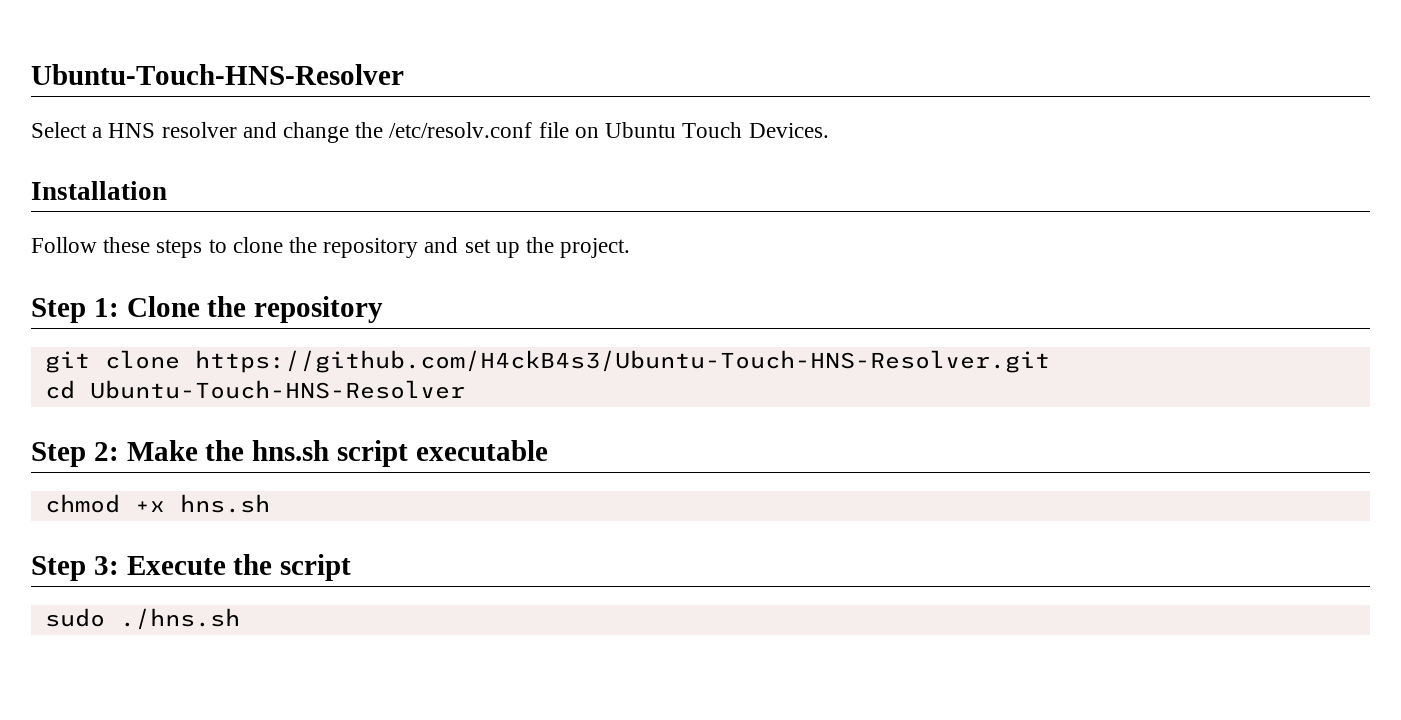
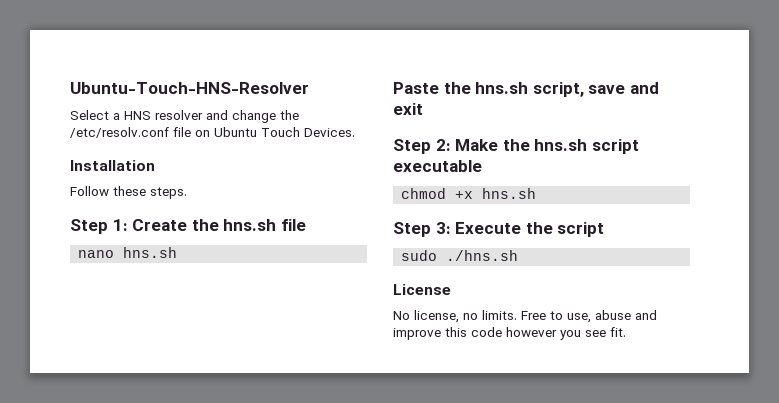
- Follow these steps to clone the repository and set up the project.
- Step 1: Clone the repository
- git clone https://github.com/H4ckB4s3/Ubuntu-Touch-HNS-Resolver.git
- cd Ubuntu-Touch-HNS-Resolver
+ Follow these steps.
+ Step 1: Create the hns.sh file
+ nano hns.sh
+ Paste the hns.sh script, save and exit
+ License
+ No license, no limits. Free to use, abuse and improve this code however you see fit.

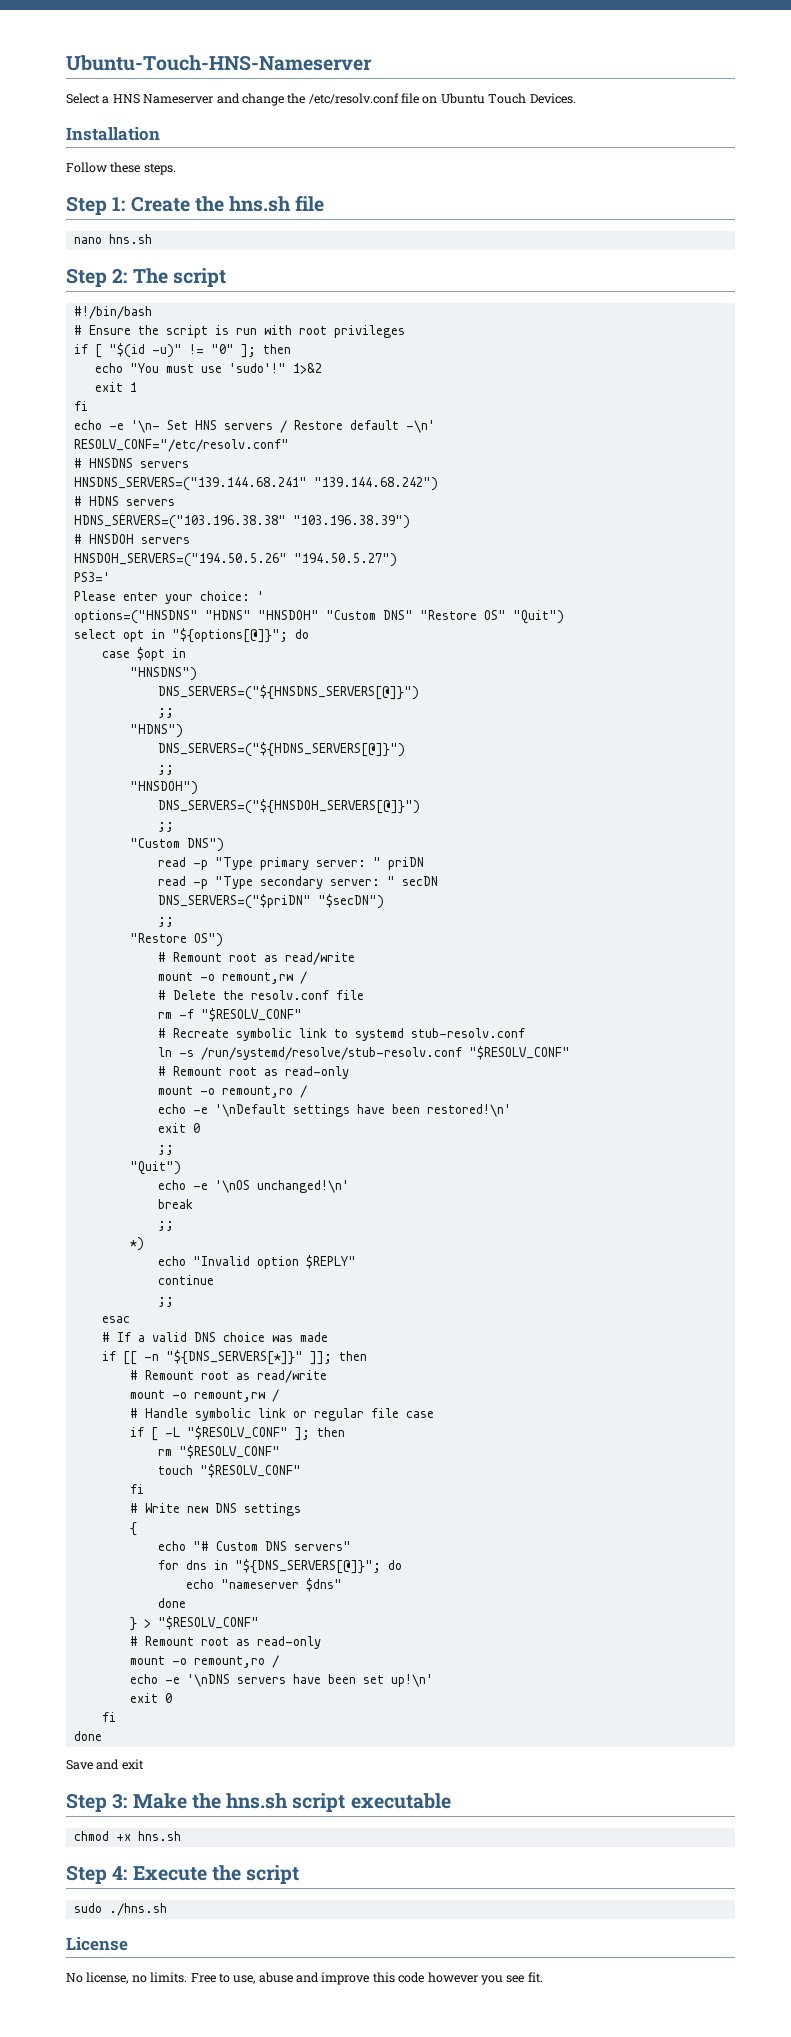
- Ubuntu-Touch-HNS-Resolver
+ Ubuntu-Touch-HNS-Nameserver
- Select a HNS resolver and change the /etc/resolv.conf file on Ubuntu Touch Devices.
+ Select a HNS Nameserver and change the /etc/resolv.conf file on Ubuntu Touch Devices.
- Paste the hns.sh script, save and exit
+ Step 2: The script
+ #!/bin/bash
+ # Ensure the script is run with root privileges
+ if [ "$(id -u)" != "0" ]; then
+ echo "You must use 'sudo'!" 1>&2
+ exit 1
+ fi
+ echo -e '\n- Set HNS servers / Restore default -\n'
+ RESOLV_CONF="/etc/resolv.conf"
+ # HNSDNS servers
+ HNSDNS_SERVERS=("139.144.68.241" "139.144.68.242")
+ # HDNS servers
+ HDNS_SERVERS=("103.196.38.38" "103.196.38.39")
+ # HNSDOH servers
+ HNSDOH_SERVERS=("194.50.5.26" "194.50.5.27")
+ PS3='
+ Please enter your choice: '
+ options=("HNSDNS" "HDNS" "HNSDOH" "Custom DNS" "Restore OS" "Quit")
+ select opt in "${options[@]}"; do
+ case $opt in
+ "HNSDNS")
+ DNS_SERVERS=("${HNSDNS_SERVERS[@]}")
+ ;;
+ "HDNS")
+ DNS_SERVERS=("${HDNS_SERVERS[@]}")
+ ;;
+ "HNSDOH")
+ DNS_SERVERS=("${HNSDOH_SERVERS[@]}")
+ ;;
+ "Custom DNS")
+ read -p "Type primary server: " priDN
+ read -p "Type secondary server: " secDN
+ DNS_SERVERS=("$priDN" "$secDN")
+ ;;
+ "Restore OS")
+ # Remount root as read/write
+ mount -o remount,rw /
+ # Delete the resolv.conf file
+ rm -f "$RESOLV_CONF"
+ # Recreate symbolic link to systemd stub-resolv.conf
+ ln -s /run/systemd/resolve/stub-resolv.conf "$RESOLV_CONF"
+ # Remount root as read-only
+ mount -o remount,ro /
+ echo -e '\nDefault settings have been restored!\n'
+ exit 0
+ ;;
+ "Quit")
+ echo -e '\nOS unchanged!\n'
+ break
+ ;;
+ *)
+ echo "Invalid option $REPLY"
+ continue
+ ;;
+ esac
+ # If a valid DNS choice was made
+ if [[ -n "${DNS_SERVERS[*]}" ]]; then
+ # Remount root as read/write
+ mount -o remount,rw /
+ # Handle symbolic link or regular file case
+ if [ -L "$RESOLV_CONF" ]; then
+ rm "$RESOLV_CONF"
+ touch "$RESOLV_CONF"
+ fi
+ # Write new DNS settings
+ {
+ echo "# Custom DNS servers"
+ for dns in "${DNS_SERVERS[@]}"; do
+ echo "nameserver $dns"
+ done
+ } > "$RESOLV_CONF"
+ # Remount root as read-only
+ mount -o remount,ro /
+ echo -e '\nDNS servers have been set up!\n'
+ exit 0
+ fi
+ done
+ Save and exit
- Step 2: Make the hns.sh script executable
+ Step 3: Make the hns.sh script executable
- Step 3: Execute the script
+ Step 4: Execute the script

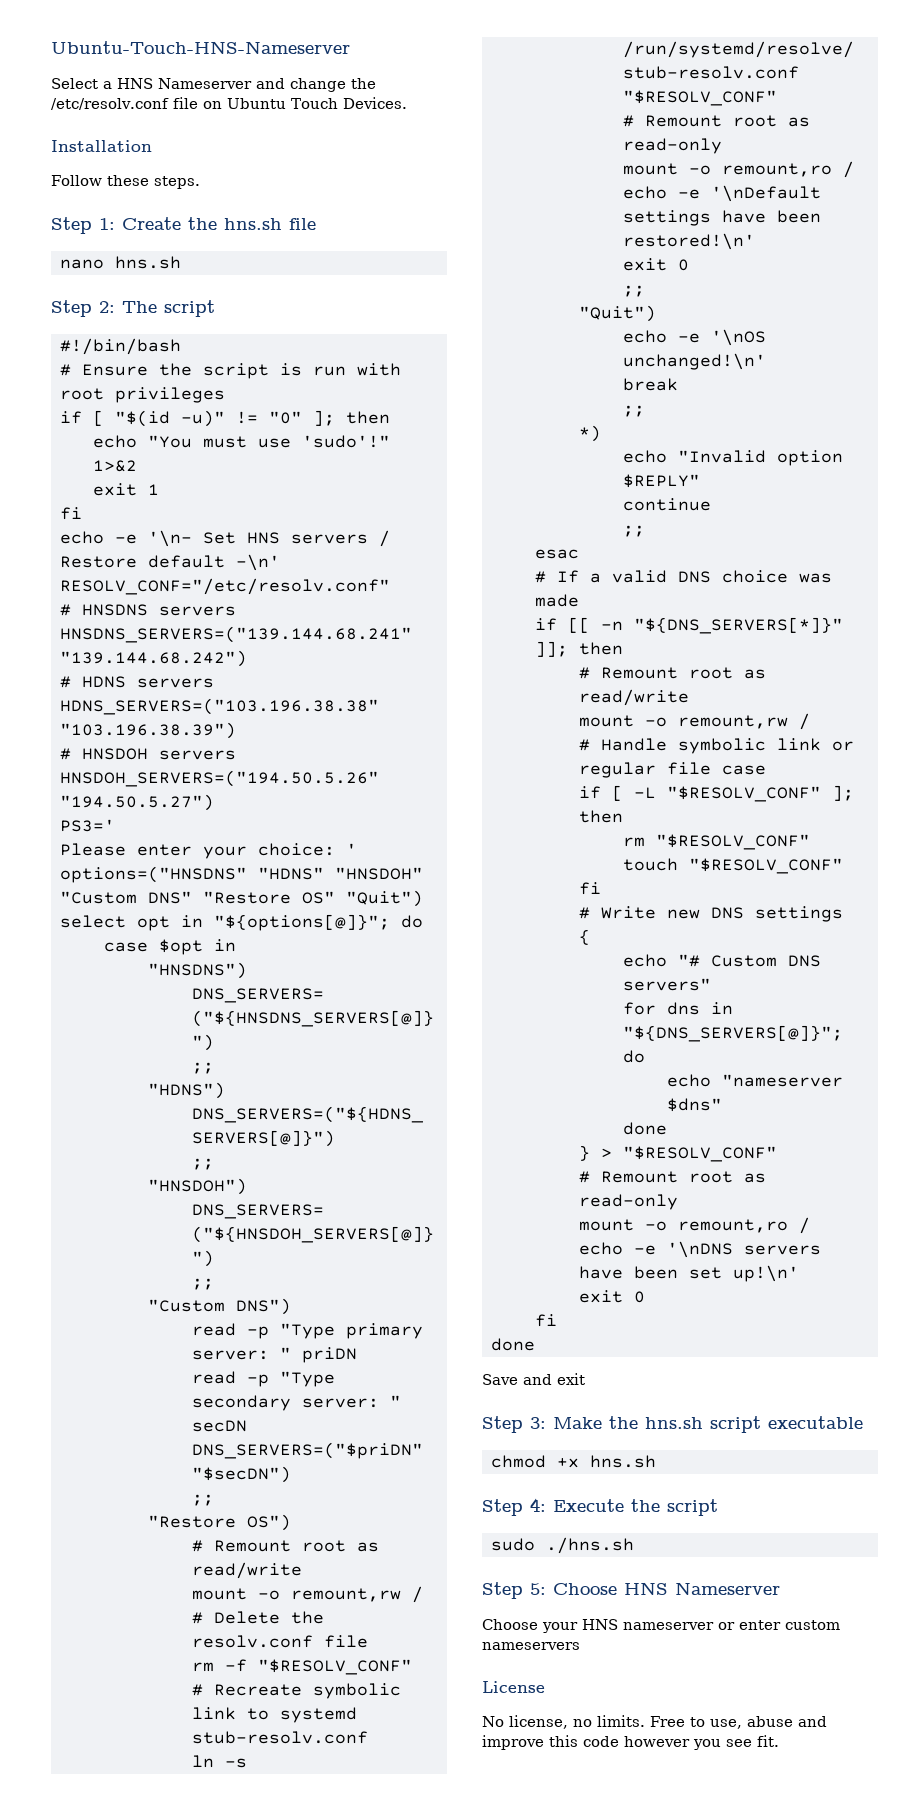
+ Step 5: Choose HNS Nameserver
+ Choose your HNS nameserver or enter custom nameservers

